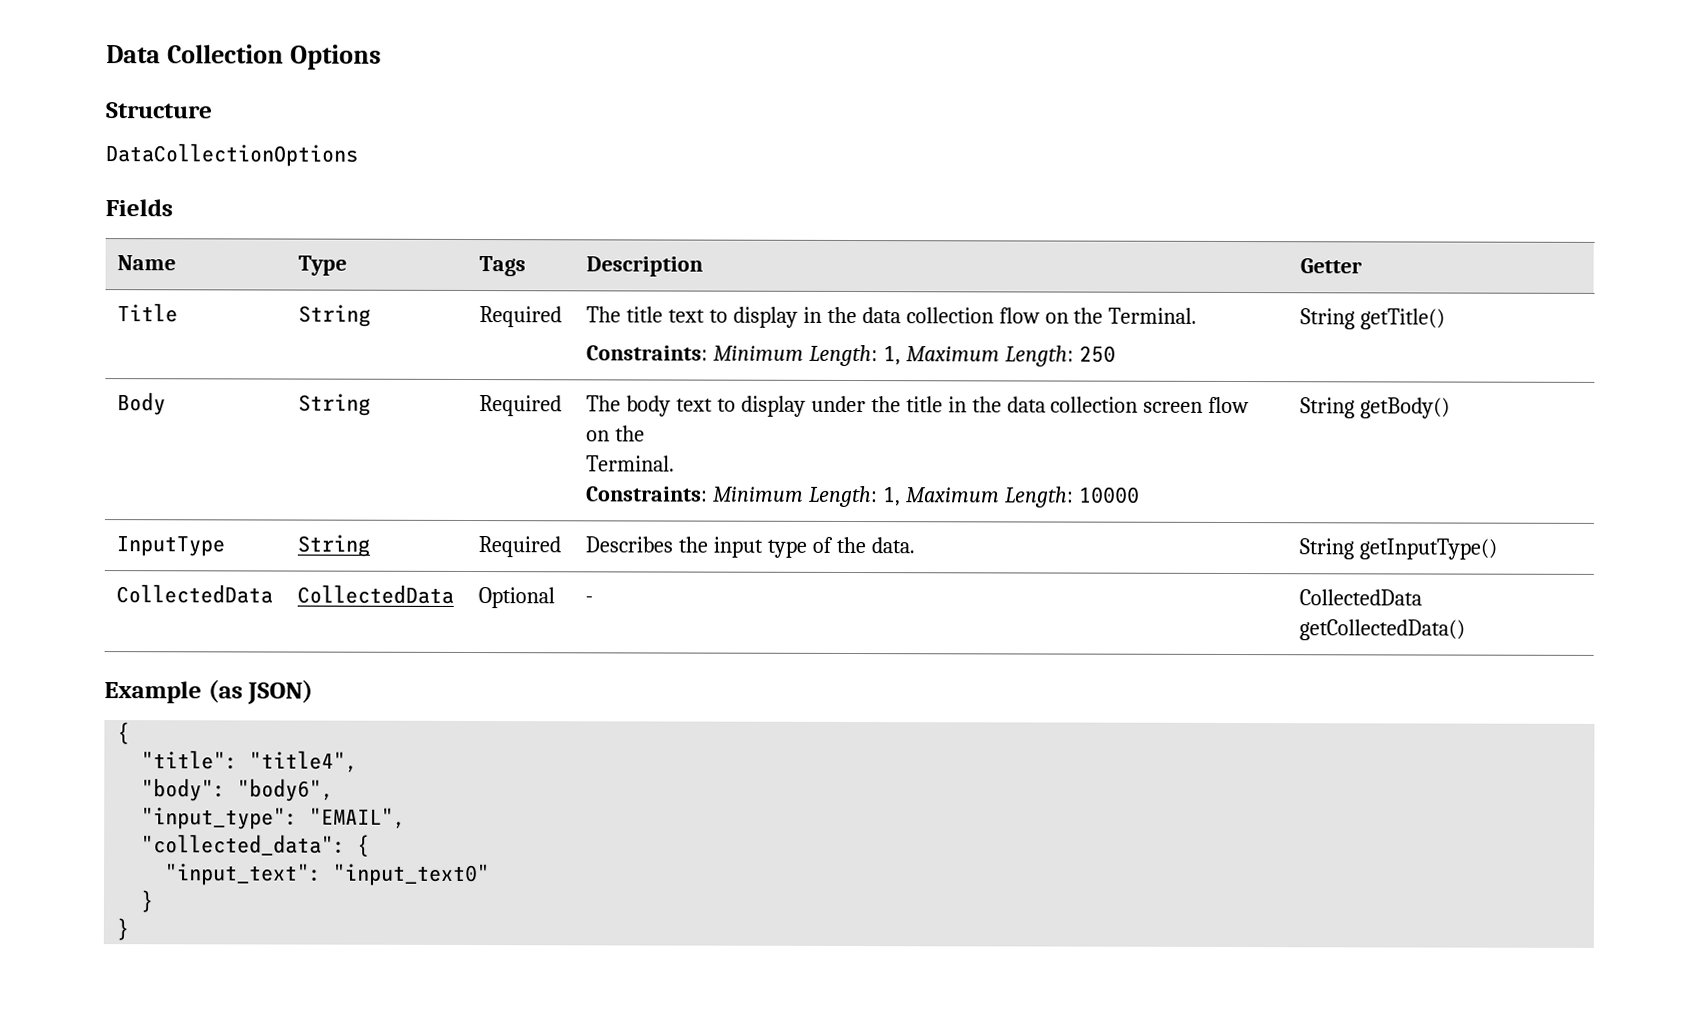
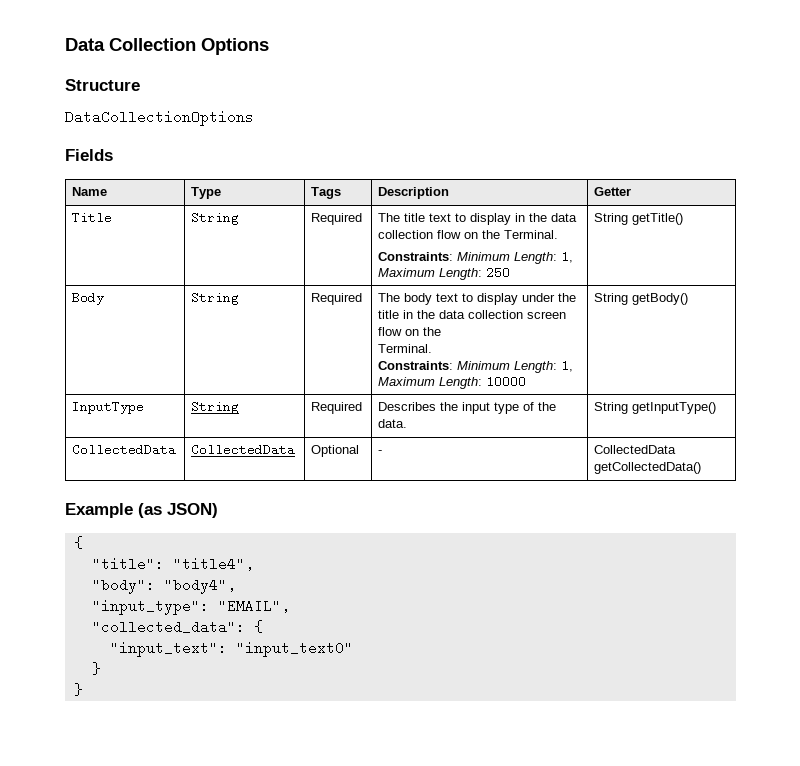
- "body": "body6",
+ "body": "body4",

